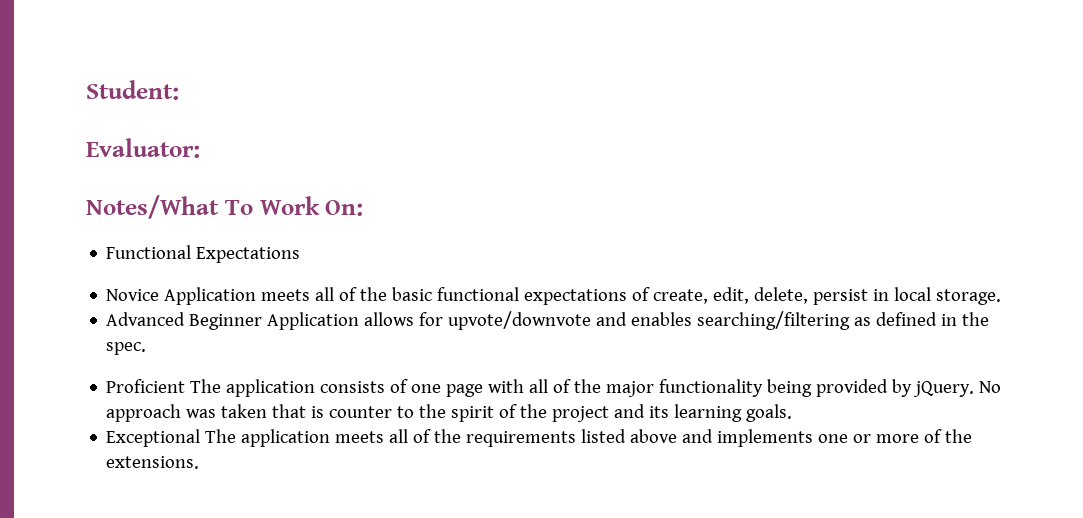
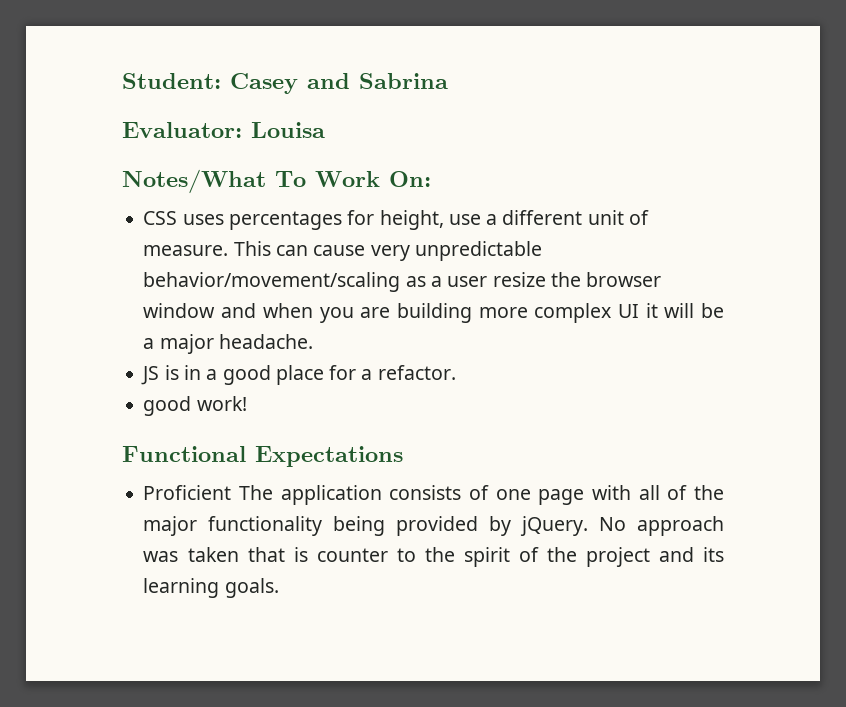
- Student:
+ Student: Casey and Sabrina
- Evaluator:
+ Evaluator: Louisa
+ CSS uses percentages for height, use a different unit of measure. This can cause very unpredictable behavior/movement/scaling as a user resize the browser window and when you are building more complex UI it will be a major headache.
+ JS is in a good place for a refactor.
+ good work!
  Functional Expectations
- Novice Application meets all of the basic functional expectations of create, edit, delete, persist in local storage.
- Advanced Beginner Application allows for upvote/downvote and enables searching/filtering as defined in the spec.
- Exceptional The application meets all of the requirements listed above and implements one or more of the extensions.

